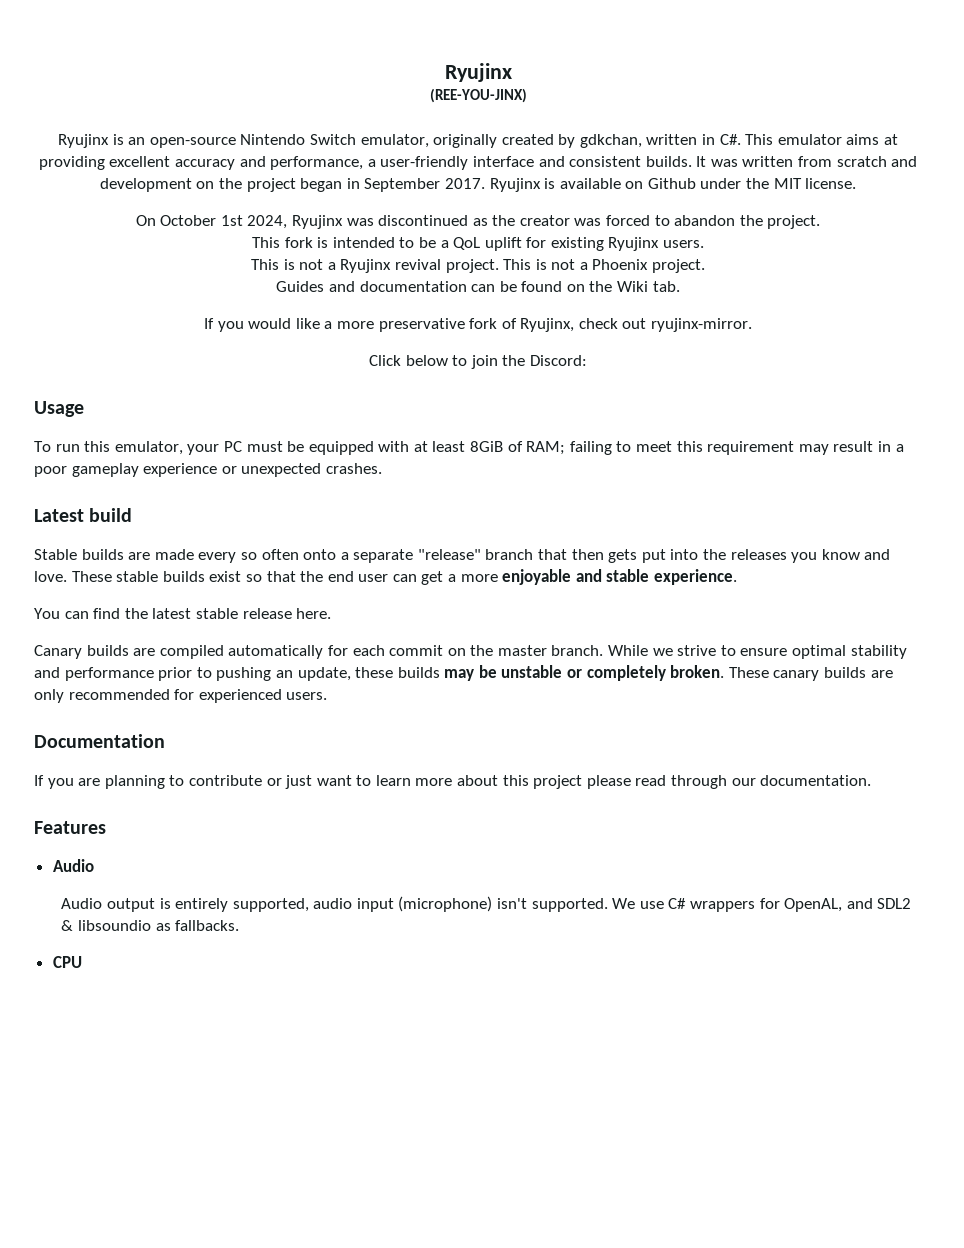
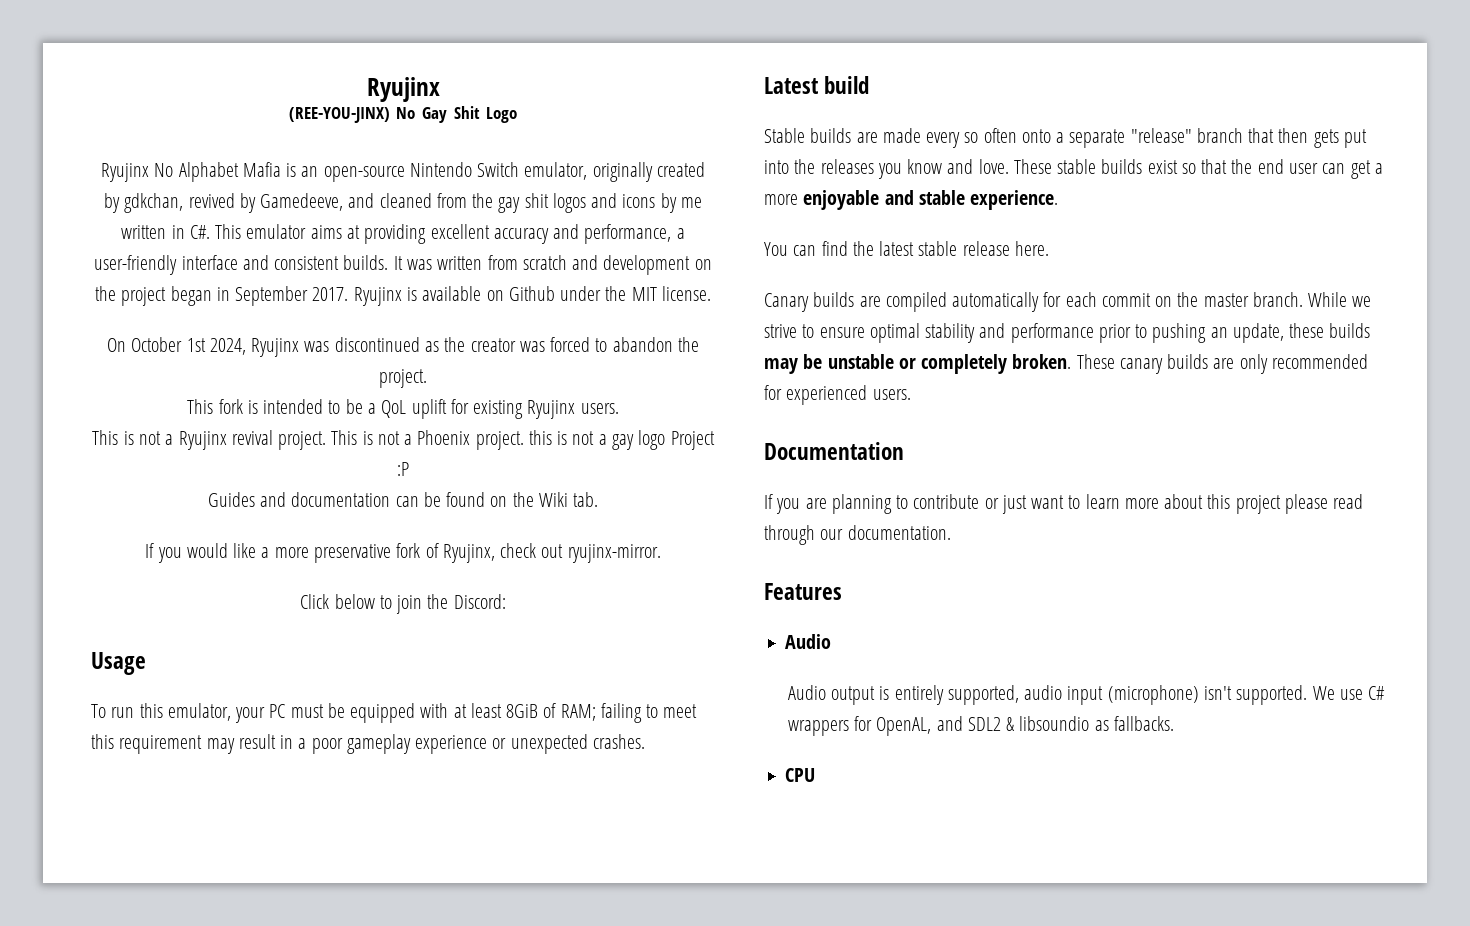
- (REE-YOU-JINX)
- Ryujinx is an open-source Nintendo Switch emulator, originally created by gdkchan, written in C#. This emulator aims at providing excellent accuracy and performance, a user-friendly interface and consistent builds.
+ (REE-YOU-JINX) No Gay Shit Logo
+ Ryujinx No Alphabet Mafia is an open-source Nintendo Switch emulator, originally created by gdkchan, revived by Gamedeeve, and cleaned from the gay shit logos and icons by me written in C#. This emulator aims at providing excellent accuracy and performance, a user-friendly interface and consistent builds.
- This is not a Phoenix project.
+ This is not a Phoenix project. this is not a gay logo Project :P

